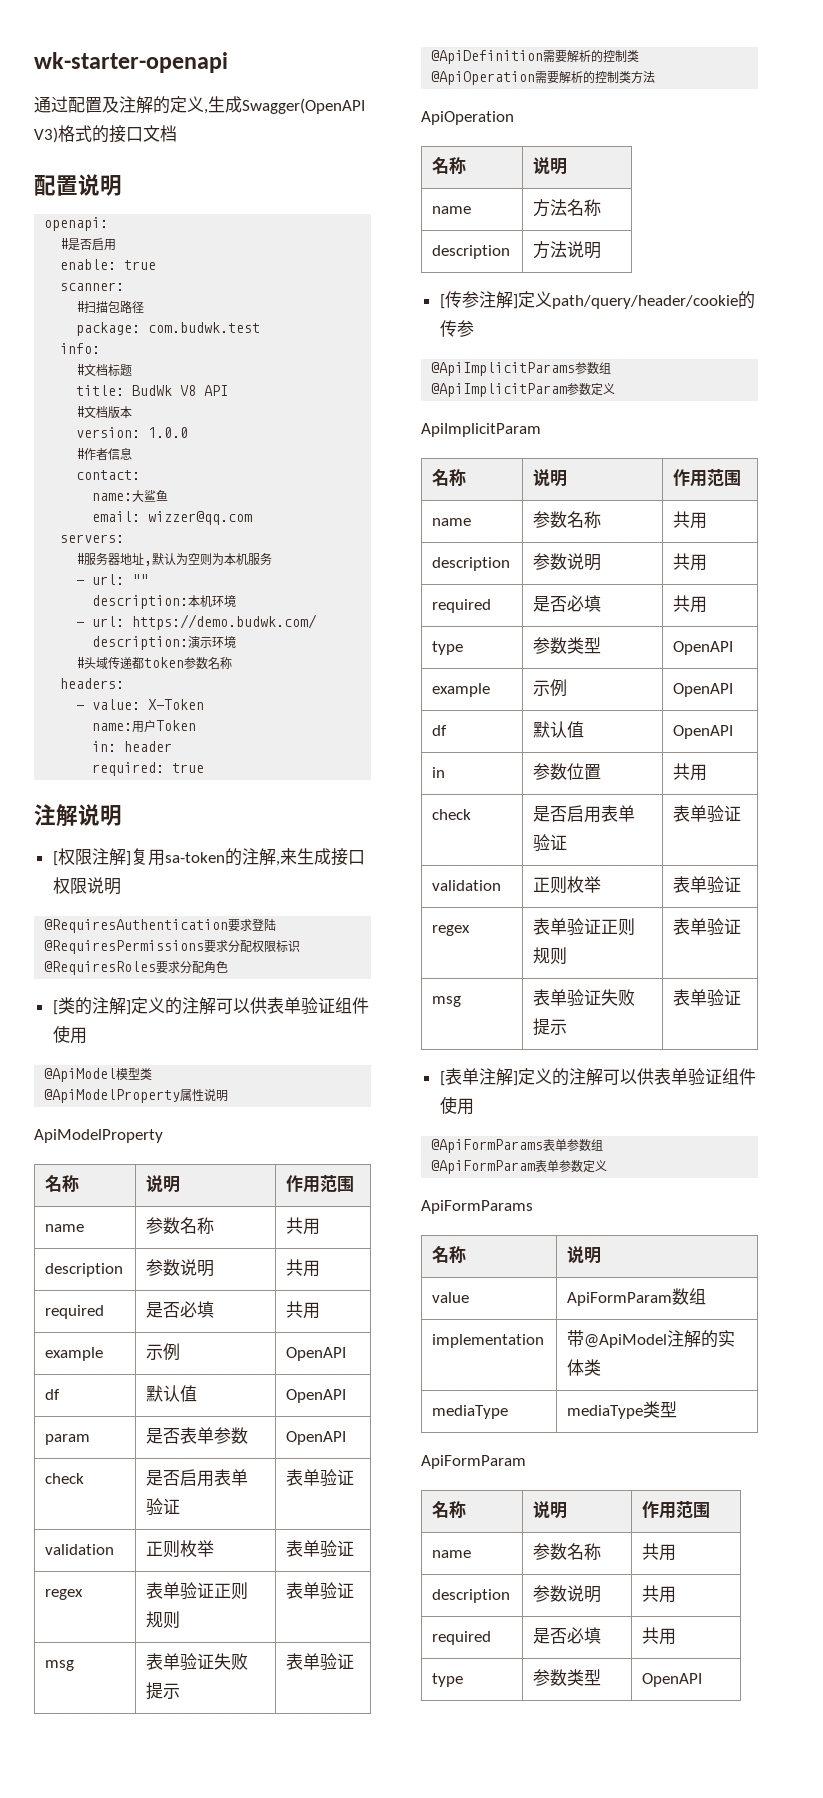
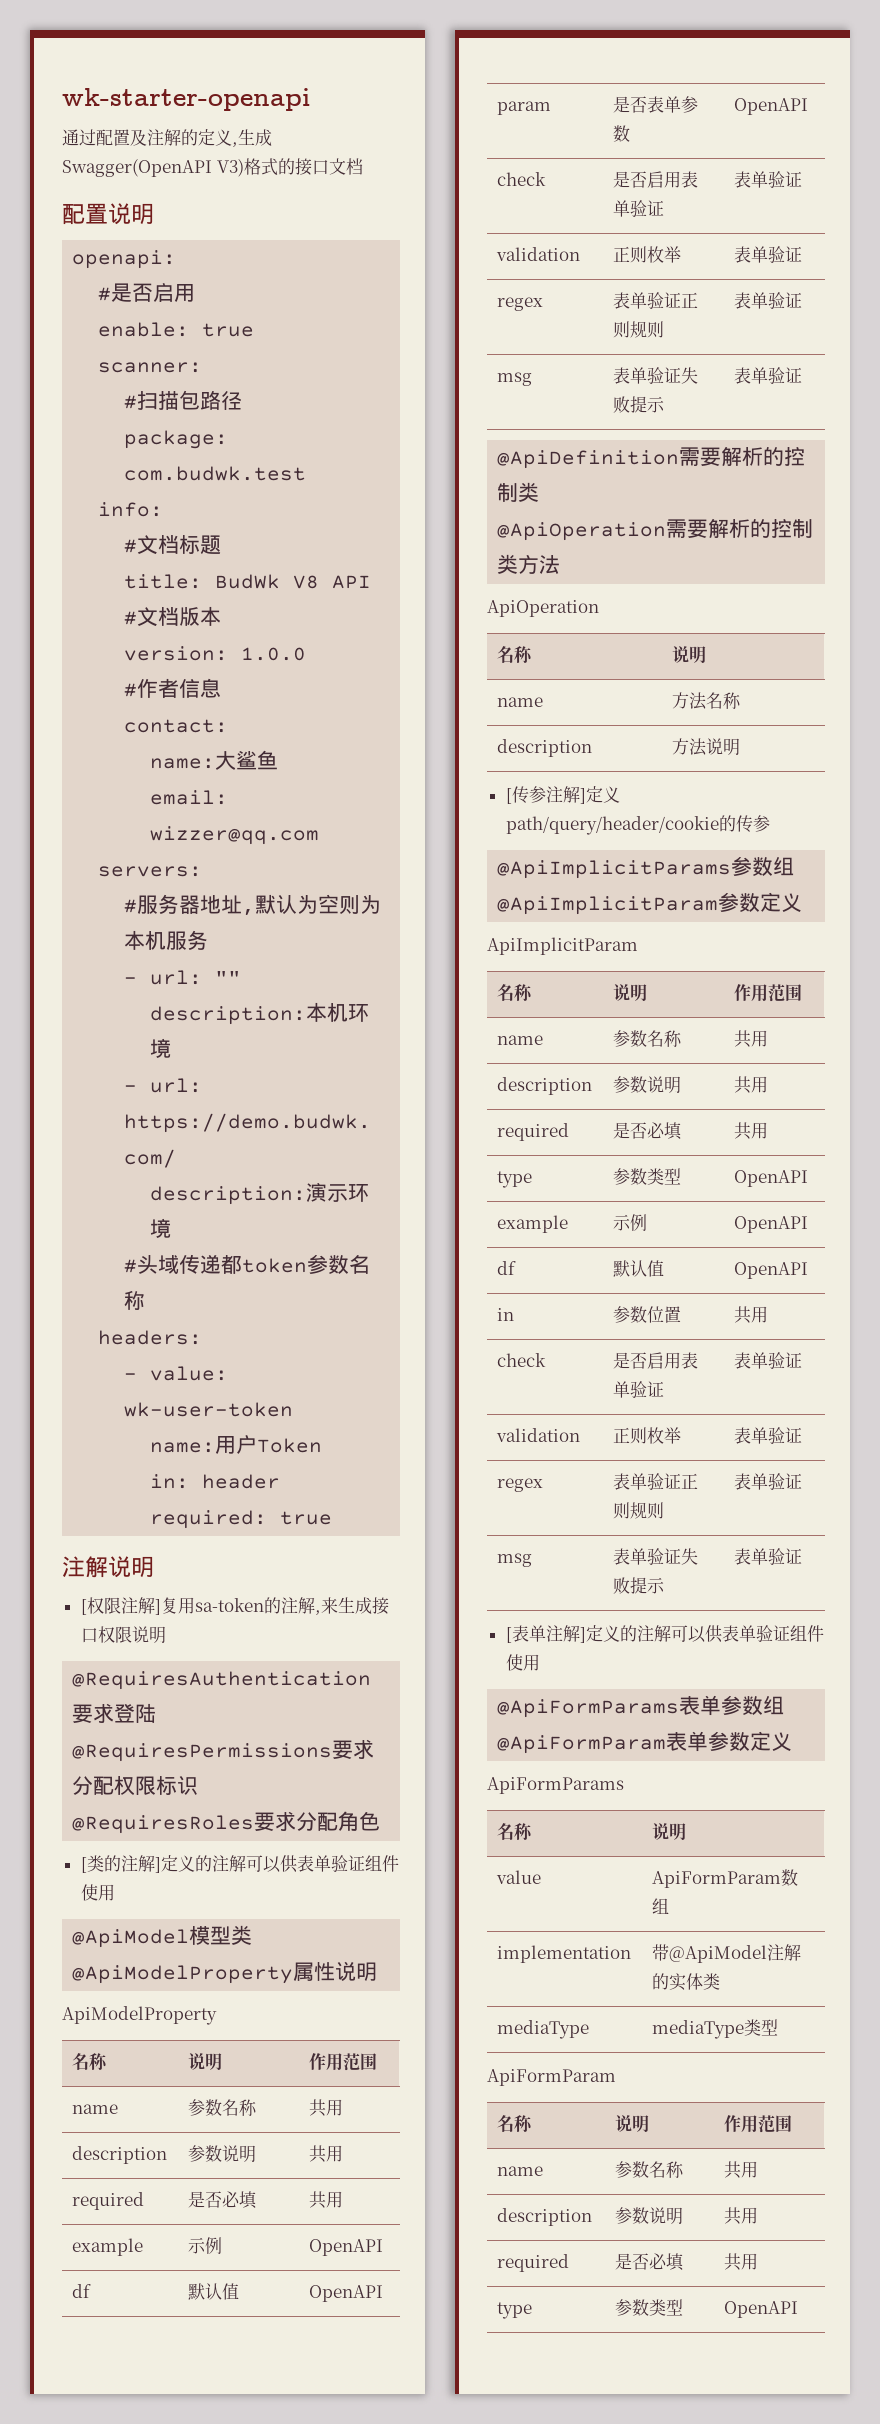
- - value: X-Token
+ - value: wk-user-token

